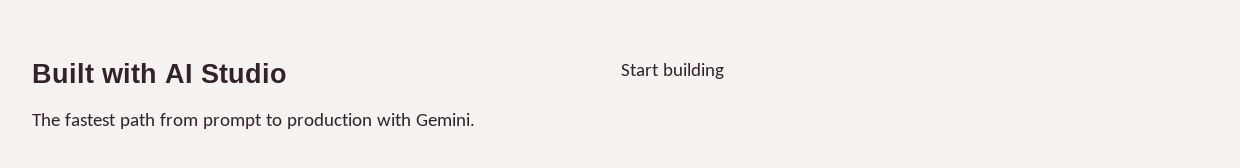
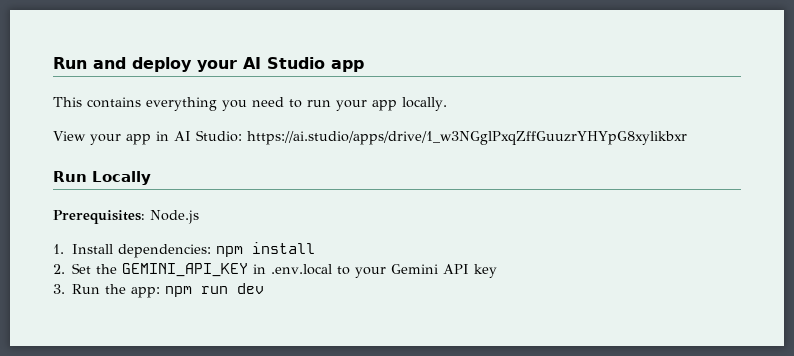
- Built with AI Studio
- The fastest path from prompt to production with Gemini.
- Start building
+ Run and deploy your AI Studio app
+ This contains everything you need to run your app locally.
+ View your app in AI Studio: https://ai.studio/apps/drive/1_w3NGglPxqZffGuuzrYHYpG8xylikbxr
+ Run Locally
+ Prerequisites: Node.js
+ 1. Install dependencies: npm install
+ 2. Set the GEMINI_API_KEY in .env.local to your Gemini API key
+ 3. Run the app: npm run dev

